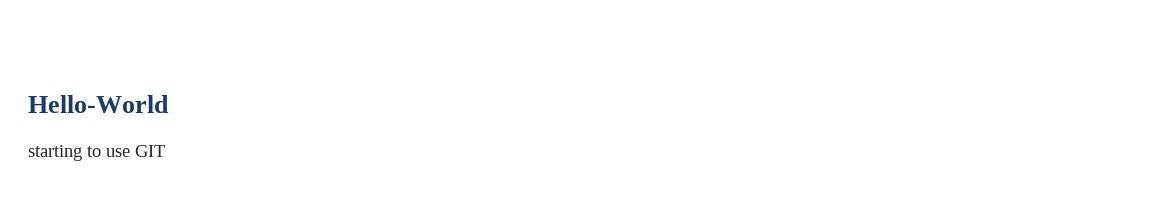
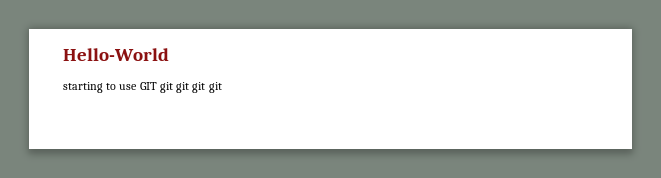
- starting to use GIT
+ starting to use GIT git git git git

